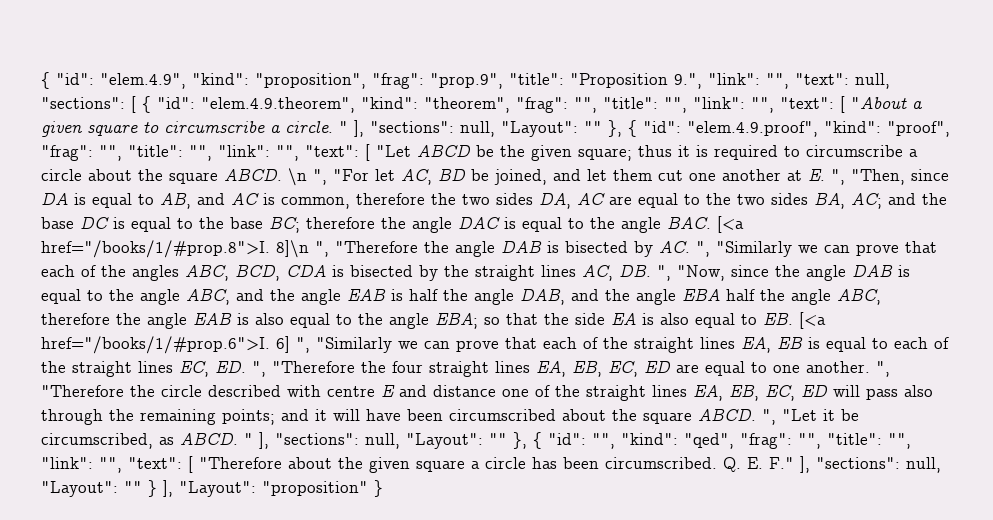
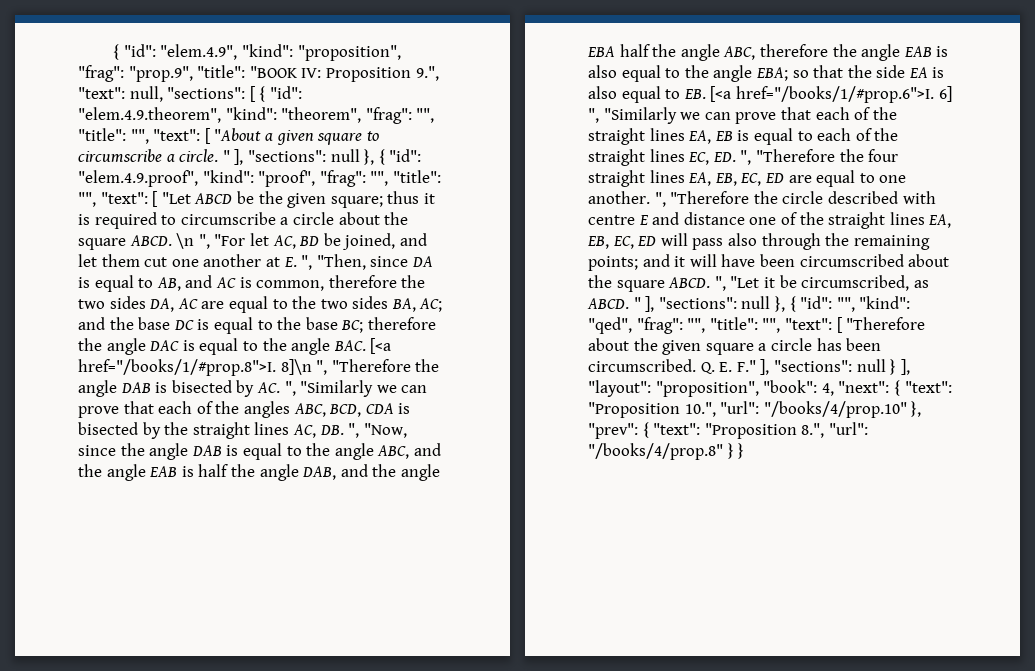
- { "id": "elem.4.9", "kind": "proposition", "frag": "prop.9", "title": "Proposition 9.", "link": "", "text": null, "sections": [ { "id": "elem.4.9.theorem", "kind": "theorem", "frag": "", "title": "", "link": "", "text": [ "About a given square to circumscribe a circle.
+ { "id": "elem.4.9", "kind": "proposition", "frag": "prop.9", "title": "BOOK IV: Proposition 9.", "text": null, "sections": [ { "id": "elem.4.9.theorem", "kind": "theorem", "frag": "", "title": "", "text": [ "About a given square to circumscribe a circle.
- " ], "sections": null, "Layout": "" }, { "id": "elem.4.9.proof", "kind": "proof", "frag": "", "title": "", "link": "", "text": [ "Let ABCD be the given square; thus it is required to circumscribe a circle about the square ABCD.
+ " ], "sections": null }, { "id": "elem.4.9.proof", "kind": "proof", "frag": "", "title": "", "text": [ "Let ABCD be the given square; thus it is required to circumscribe a circle about the square ABCD.
- " ], "sections": null, "Layout": "" }, { "id": "", "kind": "qed", "frag": "", "title": "", "link": "", "text": [ "Therefore about the given square a circle has been circumscribed.
+ " ], "sections": null }, { "id": "", "kind": "qed", "frag": "", "title": "", "text": [ "Therefore about the given square a circle has been circumscribed.
- Q. E. F." ], "sections": null, "Layout": "" } ], "Layout": "proposition" }
+ Q. E. F." ], "sections": null } ], "layout": "proposition", "book": 4, "next": { "text": "Proposition 10.", "url": "/books/4/prop.10" }, "prev": { "text": "Proposition 8.", "url": "/books/4/prop.8" } }

